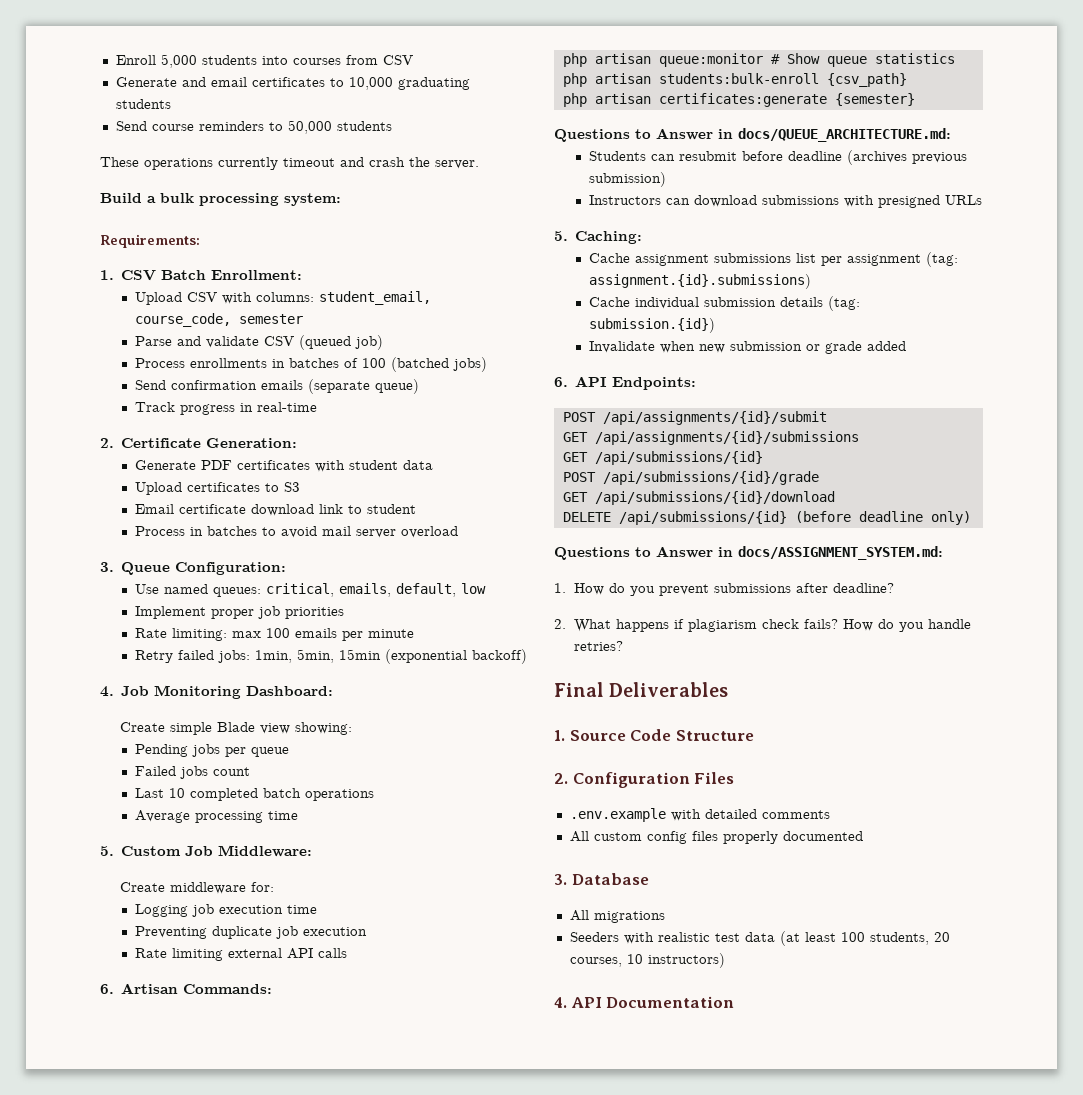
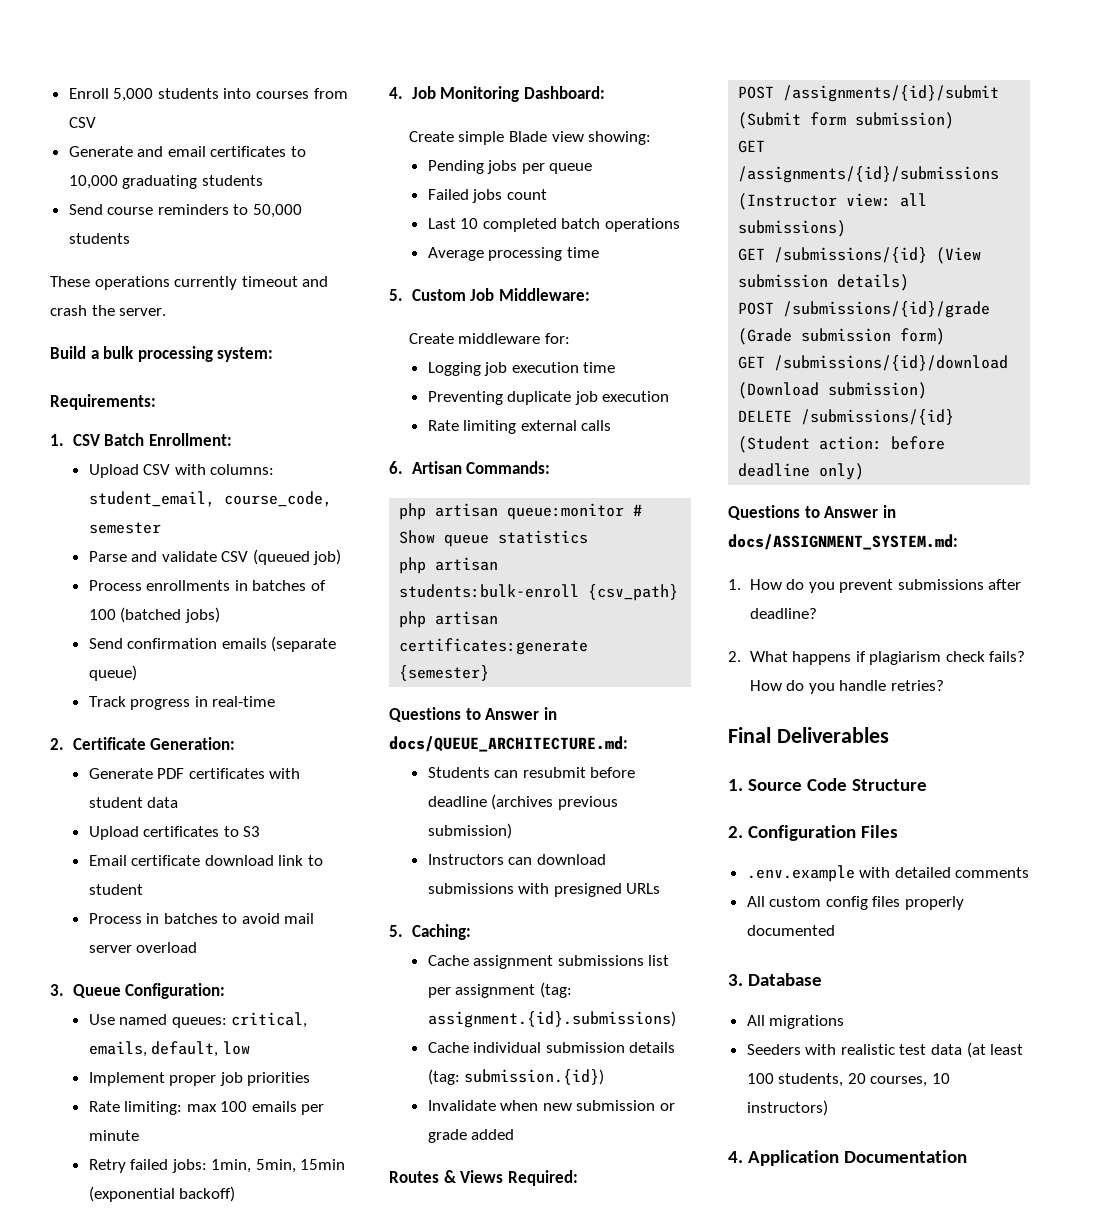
- Rate limiting external API calls
+ Rate limiting external calls
- 6. API Endpoints:
- POST /api/assignments/{id}/submit
- GET /api/assignments/{id}/submissions
- GET /api/submissions/{id}
- POST /api/submissions/{id}/grade
- GET /api/submissions/{id}/download
- DELETE /api/submissions/{id} (before deadline only)
+ Routes & Views Required:
+ POST /assignments/{id}/submit (Submit form submission)
+ GET /assignments/{id}/submissions (Instructor view: all submissions)
+ GET /submissions/{id} (View submission details)
+ POST /submissions/{id}/grade (Grade submission form)
+ GET /submissions/{id}/download (Download submission)
+ DELETE /submissions/{id} (Student action: before deadline only)
- 4. API Documentation
+ 4. Application Documentation

